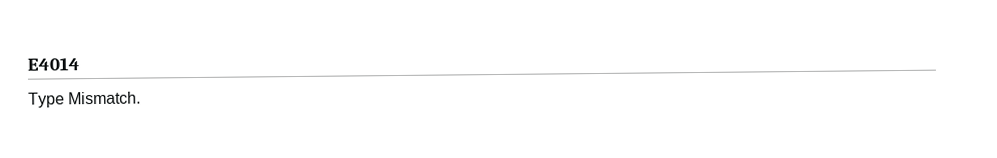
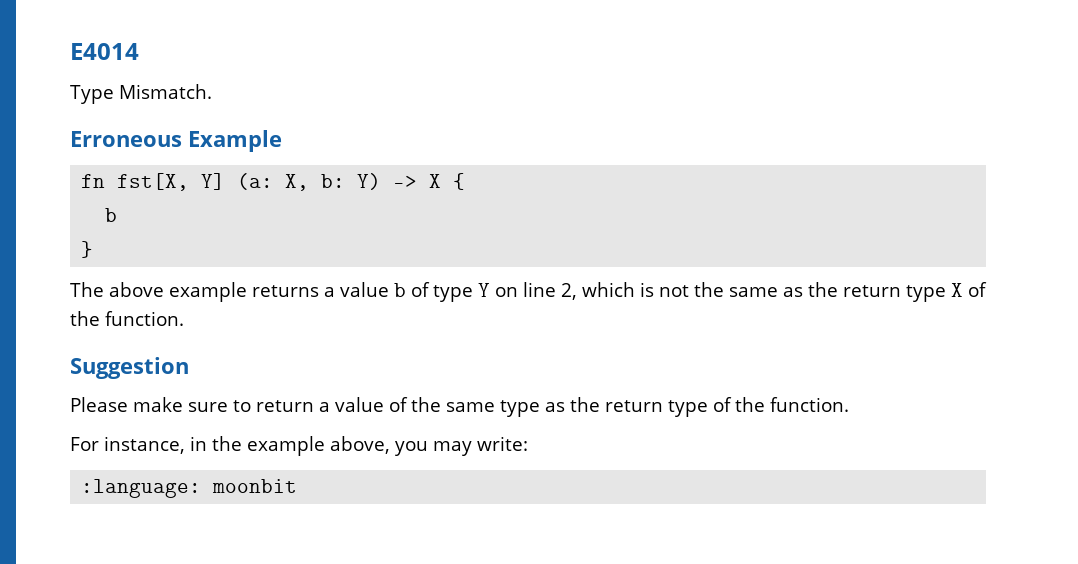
+ Erroneous Example
+ fn fst[X, Y] (a: X, b: Y) -> X {
+ b
+ }
+ The above example returns a value b of type Y on line 2, which is not the same as the return type X of the function.
+ Suggestion
+ Please make sure to return a value of the same type as the return type of the function.
+ For instance, in the example above, you may write:
+ :language: moonbit

